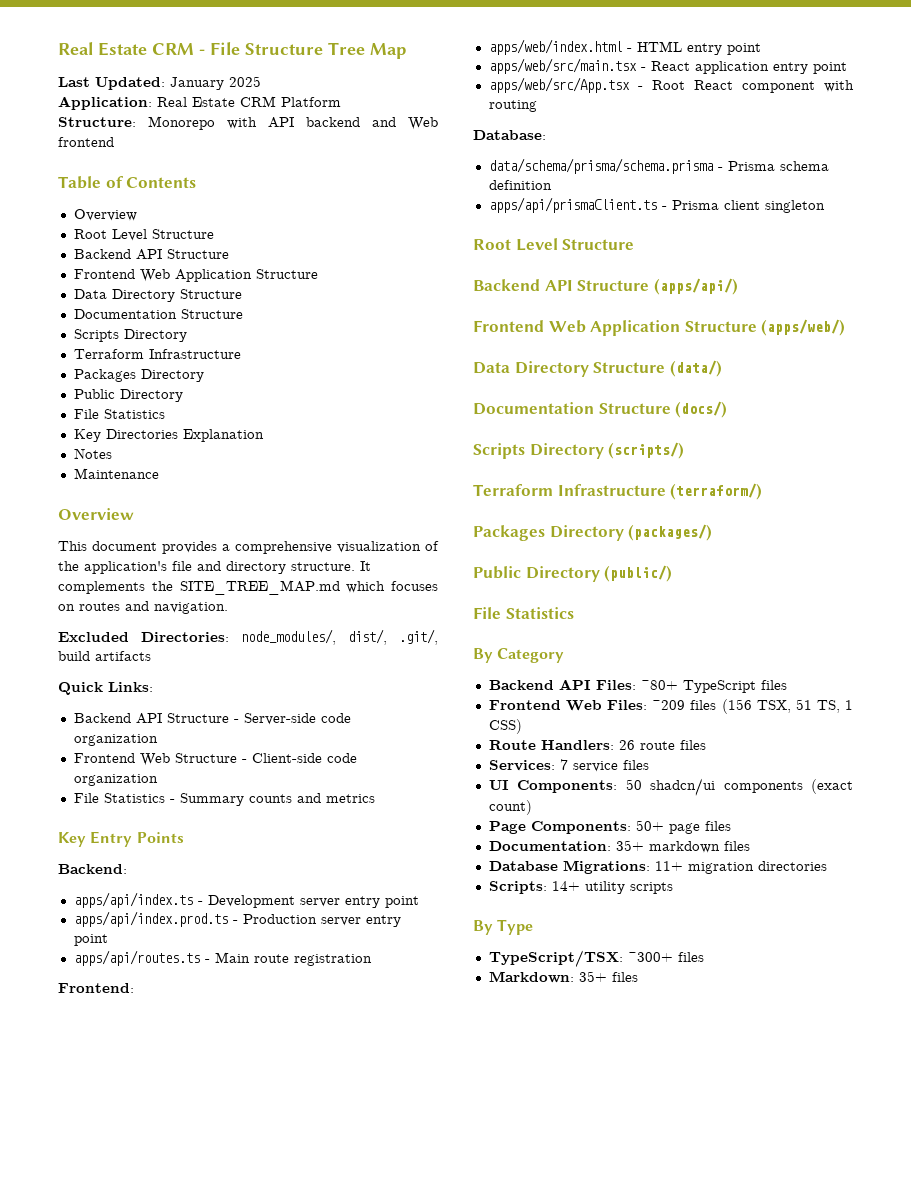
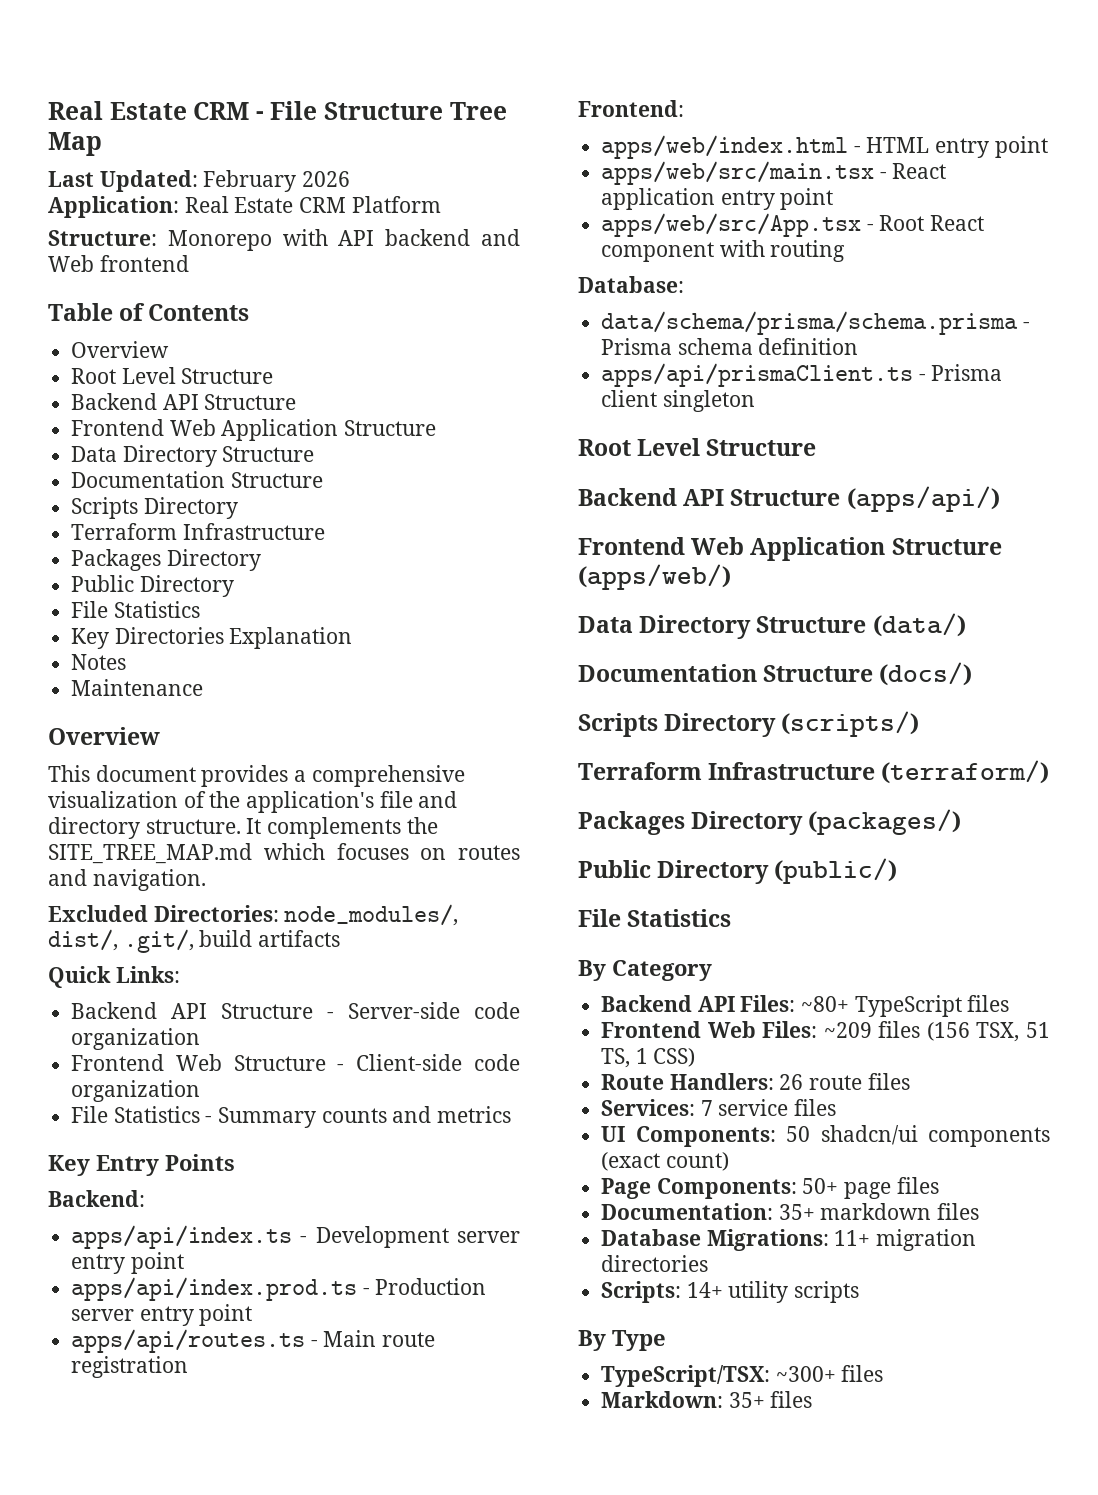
- Last Updated: January 2025
+ Last Updated: February 2026

